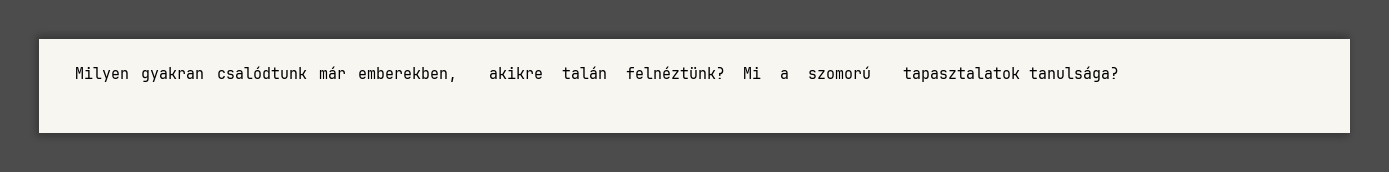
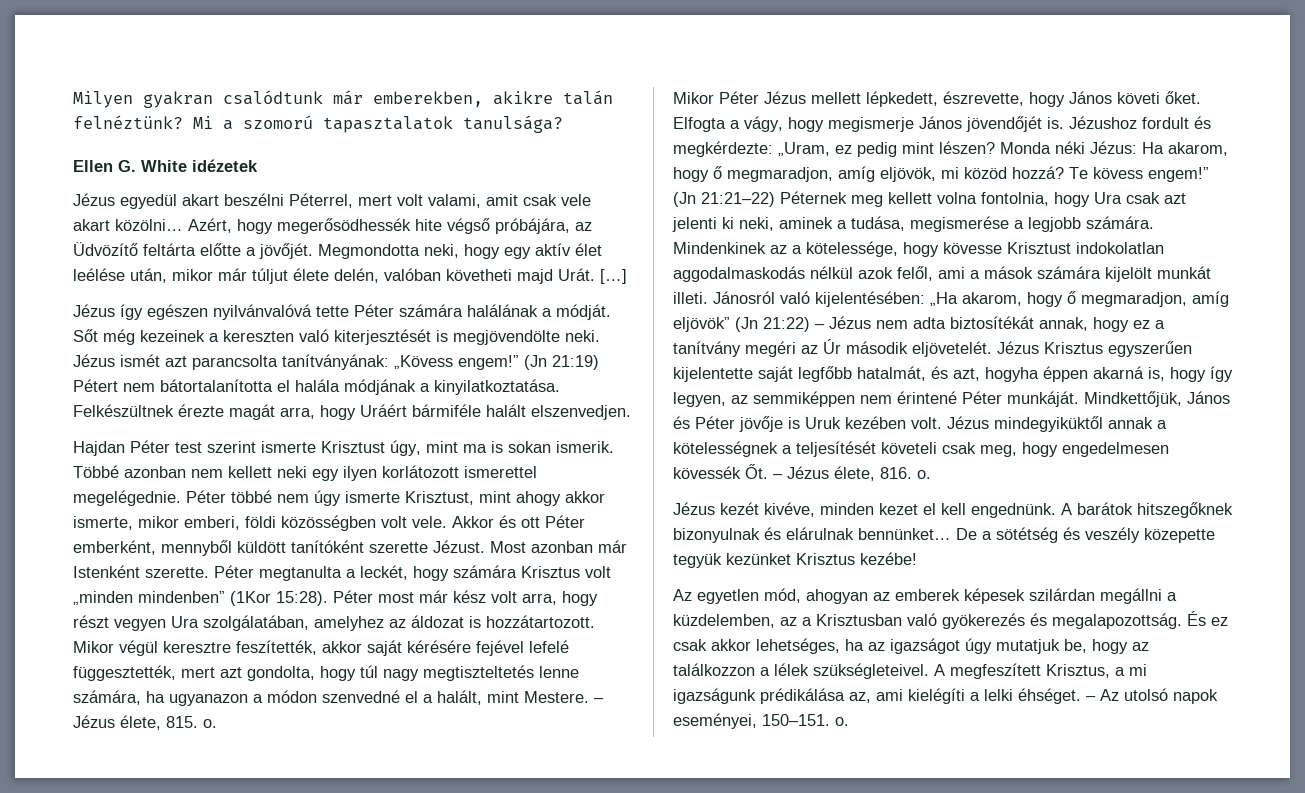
+ Ellen G. White idézetek
+ Jézus egyedül akart beszélni Péterrel, mert volt valami, amit csak vele akart közölni… Azért, hogy megerősödhessék hite végső próbájára, az Üdvözítő feltárta előtte a jövőjét. Megmondotta neki, hogy egy aktív élet leélése után, mikor már túljut élete delén, valóban követheti majd Urát. […]
+ Jézus így egészen nyilvánvalóvá tette Péter számára halálának a módját. Sőt még kezeinek a kereszten való kiterjesztését is megjövendölte neki. Jézus ismét azt parancsolta tanítványának: „Kövess engem!” (Jn 21:19) Pétert nem bátortalanította el halála módjának a kinyilatkoztatása. Felkészültnek érezte magát arra, hogy Uráért bármiféle halált elszenvedjen.
+ Hajdan Péter test szerint ismerte Krisztust úgy, mint ma is sokan ismerik. Többé azonban nem kellett neki egy ilyen korlátozott ismerettel megelégednie. Péter többé nem úgy ismerte Krisztust, mint ahogy akkor ismerte, mikor emberi, földi közösségben volt vele. Akkor és ott Péter emberként, mennyből küldött tanítóként szerette Jézust. Most azonban már Istenként szerette. Péter megtanulta a leckét, hogy számára Krisztus volt „minden mindenben” (1Kor 15:28). Péter most már kész volt arra, hogy részt vegyen Ura szolgálatában, amelyhez az áldozat is hozzátartozott. Mikor végül keresztre feszítették, akkor saját kérésére fejével lefelé függesztették, mert azt gondolta, hogy túl nagy megtiszteltetés lenne számára, ha ugyanazon a módon szenvedné el a halált, mint Mestere. – Jézus élete, 815. o.
+ Mikor Péter Jézus mellett lépkedett, észrevette, hogy János követi őket. Elfogta a vágy, hogy megismerje János jövendőjét is. Jézushoz fordult és megkérdezte: „Uram, ez pedig mint lészen? Monda néki Jézus: Ha akarom, hogy ő megmaradjon, amíg eljövök, mi közöd hozzá? Te kövess engem!” (Jn 21:21–22) Péternek meg kellett volna fontolnia, hogy Ura csak azt jelenti ki neki, aminek a tudása, megismerése a legjobb számára. Mindenkinek az a kötelessége, hogy kövesse Krisztust indokolatlan aggodalmaskodás nélkül azok felől, ami a mások számára kijelölt munkát illeti. Jánosról való kijelentésében: „Ha akarom, hogy ő megmaradjon, amíg eljövök” (Jn 21:22) – Jézus nem adta biztosítékát annak, hogy ez a tanítvány megéri az Úr második eljövetelét. Jézus Krisztus egyszerűen kijelentette saját legfőbb hatalmát, és azt, hogyha éppen akarná is, hogy így legyen, az semmiképpen nem érintené Péter munkáját. Mindkettőjük, János és Péter jövője is Uruk kezében volt. Jézus mindegyiküktől annak a kötelességnek a teljesítését követeli csak meg, hogy engedelmesen kövessék Őt. – Jézus élete, 816. o.
+ Jézus kezét kivéve, minden kezet el kell engednünk. A barátok hitszegőknek bizonyulnak és elárulnak bennünket… De a sötétség és veszély közepette tegyük kezünket Krisztus kezébe!
+ Az egyetlen mód, ahogyan az emberek képesek szilárdan megállni a küzdelemben, az a Krisztusban való gyökerezés és megalapozottság. És ez csak akkor lehetséges, ha az igazságot úgy mutatjuk be, hogy az találkozzon a lélek szükségleteivel. A megfeszített Krisztus, a mi igazságunk prédikálása az, ami kielégíti a lelki éhséget. – Az utolsó napok eseményei, 150–151. o.

